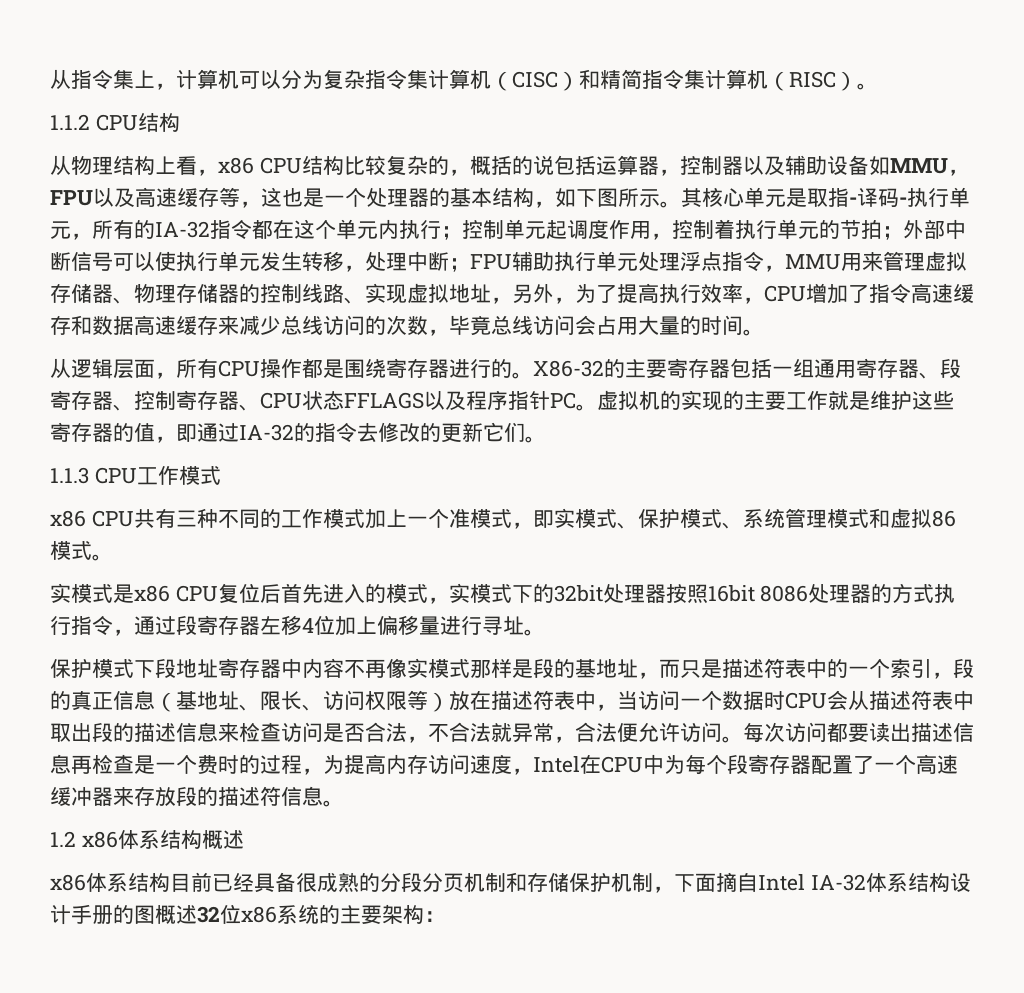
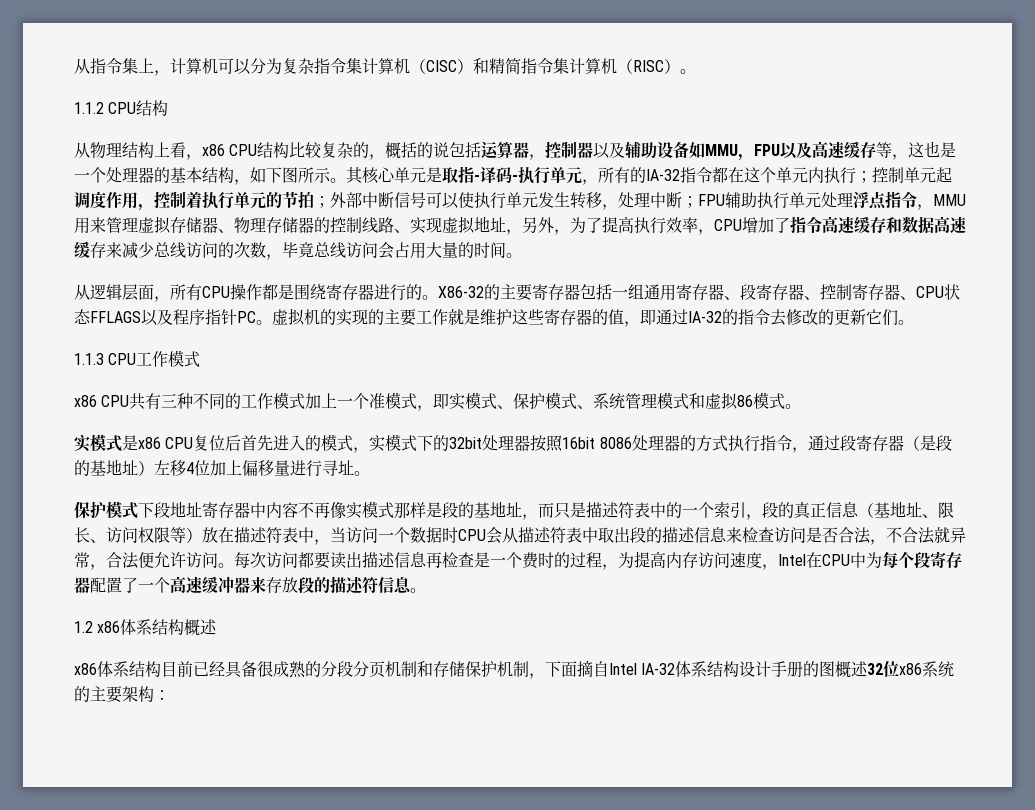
- 实模式是x86 CPU复位后首先进入的模式，实模式下的32bit处理器按照16bit 8086处理器的方式执行指令，通过段寄存器左移4位加上偏移量进行寻址。
+ 实模式是x86 CPU复位后首先进入的模式，实模式下的32bit处理器按照16bit 8086处理器的方式执行指令，通过段寄存器（是段的基地址）左移4位加上偏移量进行寻址。

